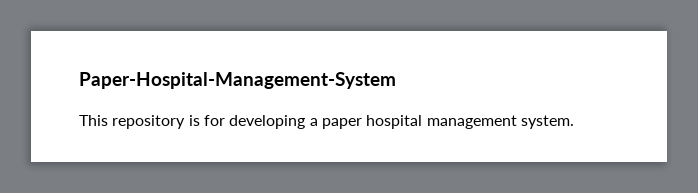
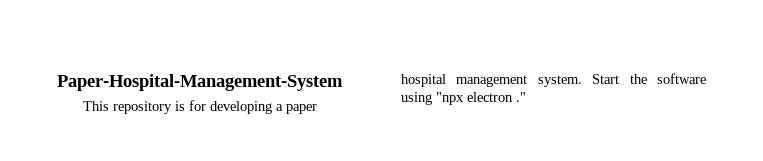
+ Start the software using "npx electron ."

